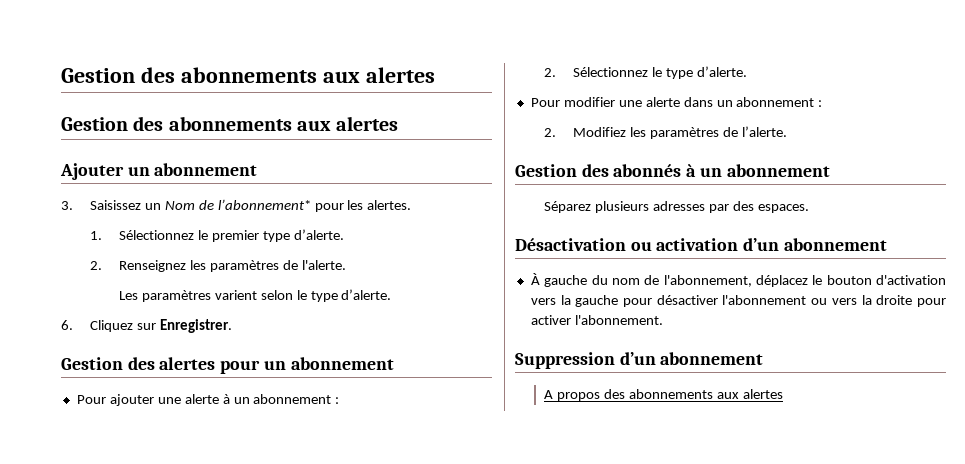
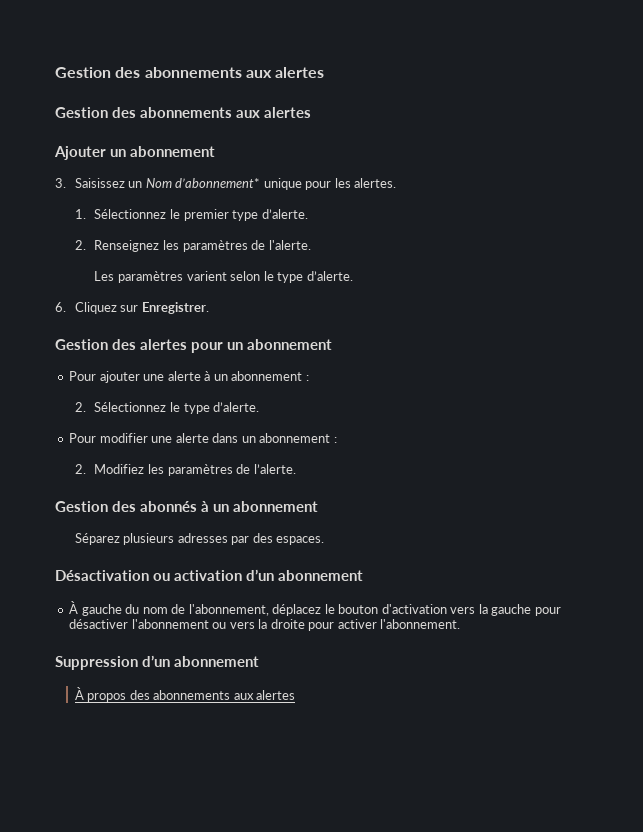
- 3. Saisissez un Nom de l’abonnement* pour les alertes.
+ 3. Saisissez un Nom d’abonnement* unique pour les alertes.
- A propos des abonnements aux alertes
+ À propos des abonnements aux alertes

